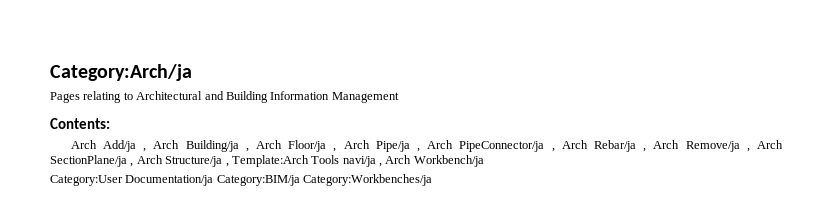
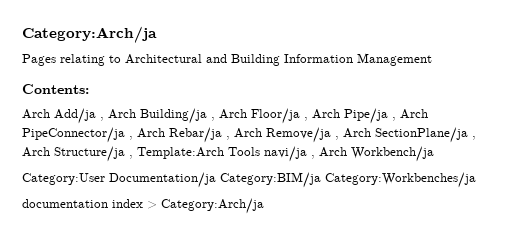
+ documentation index > Category:Arch/ja

